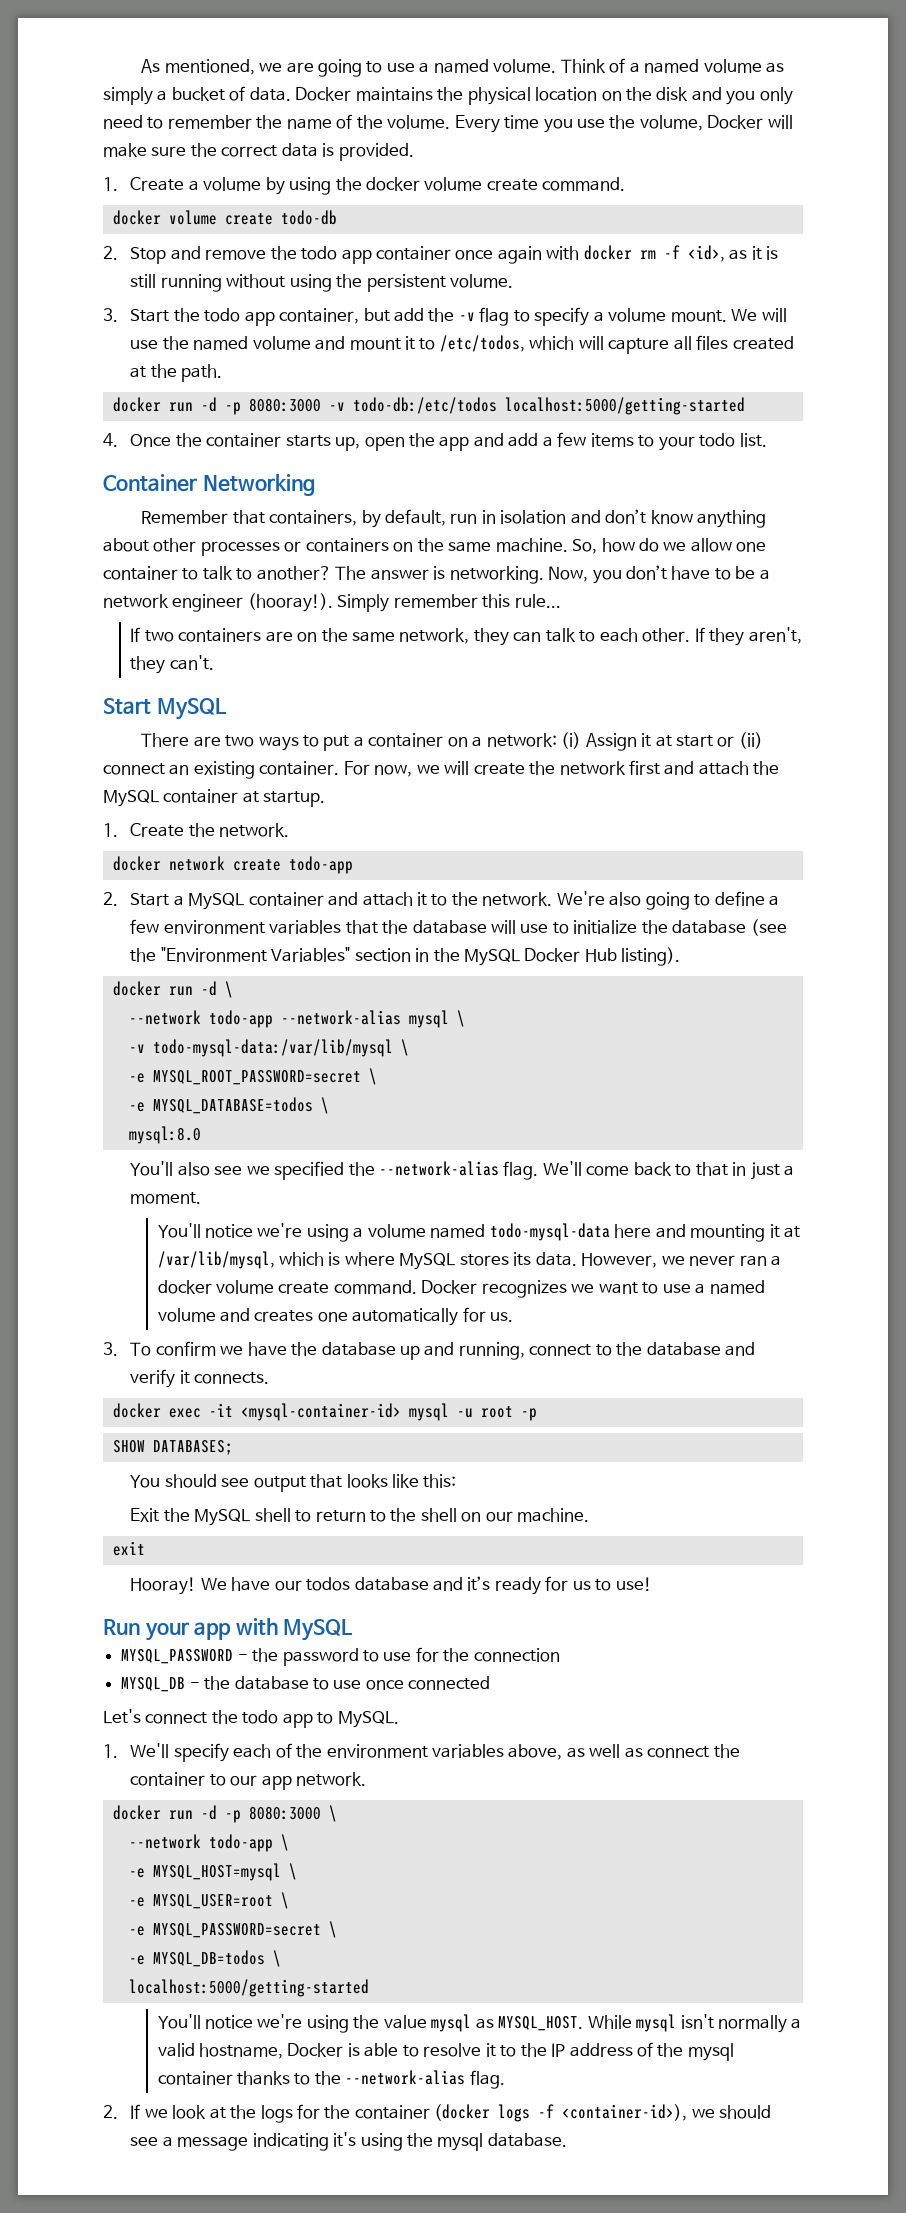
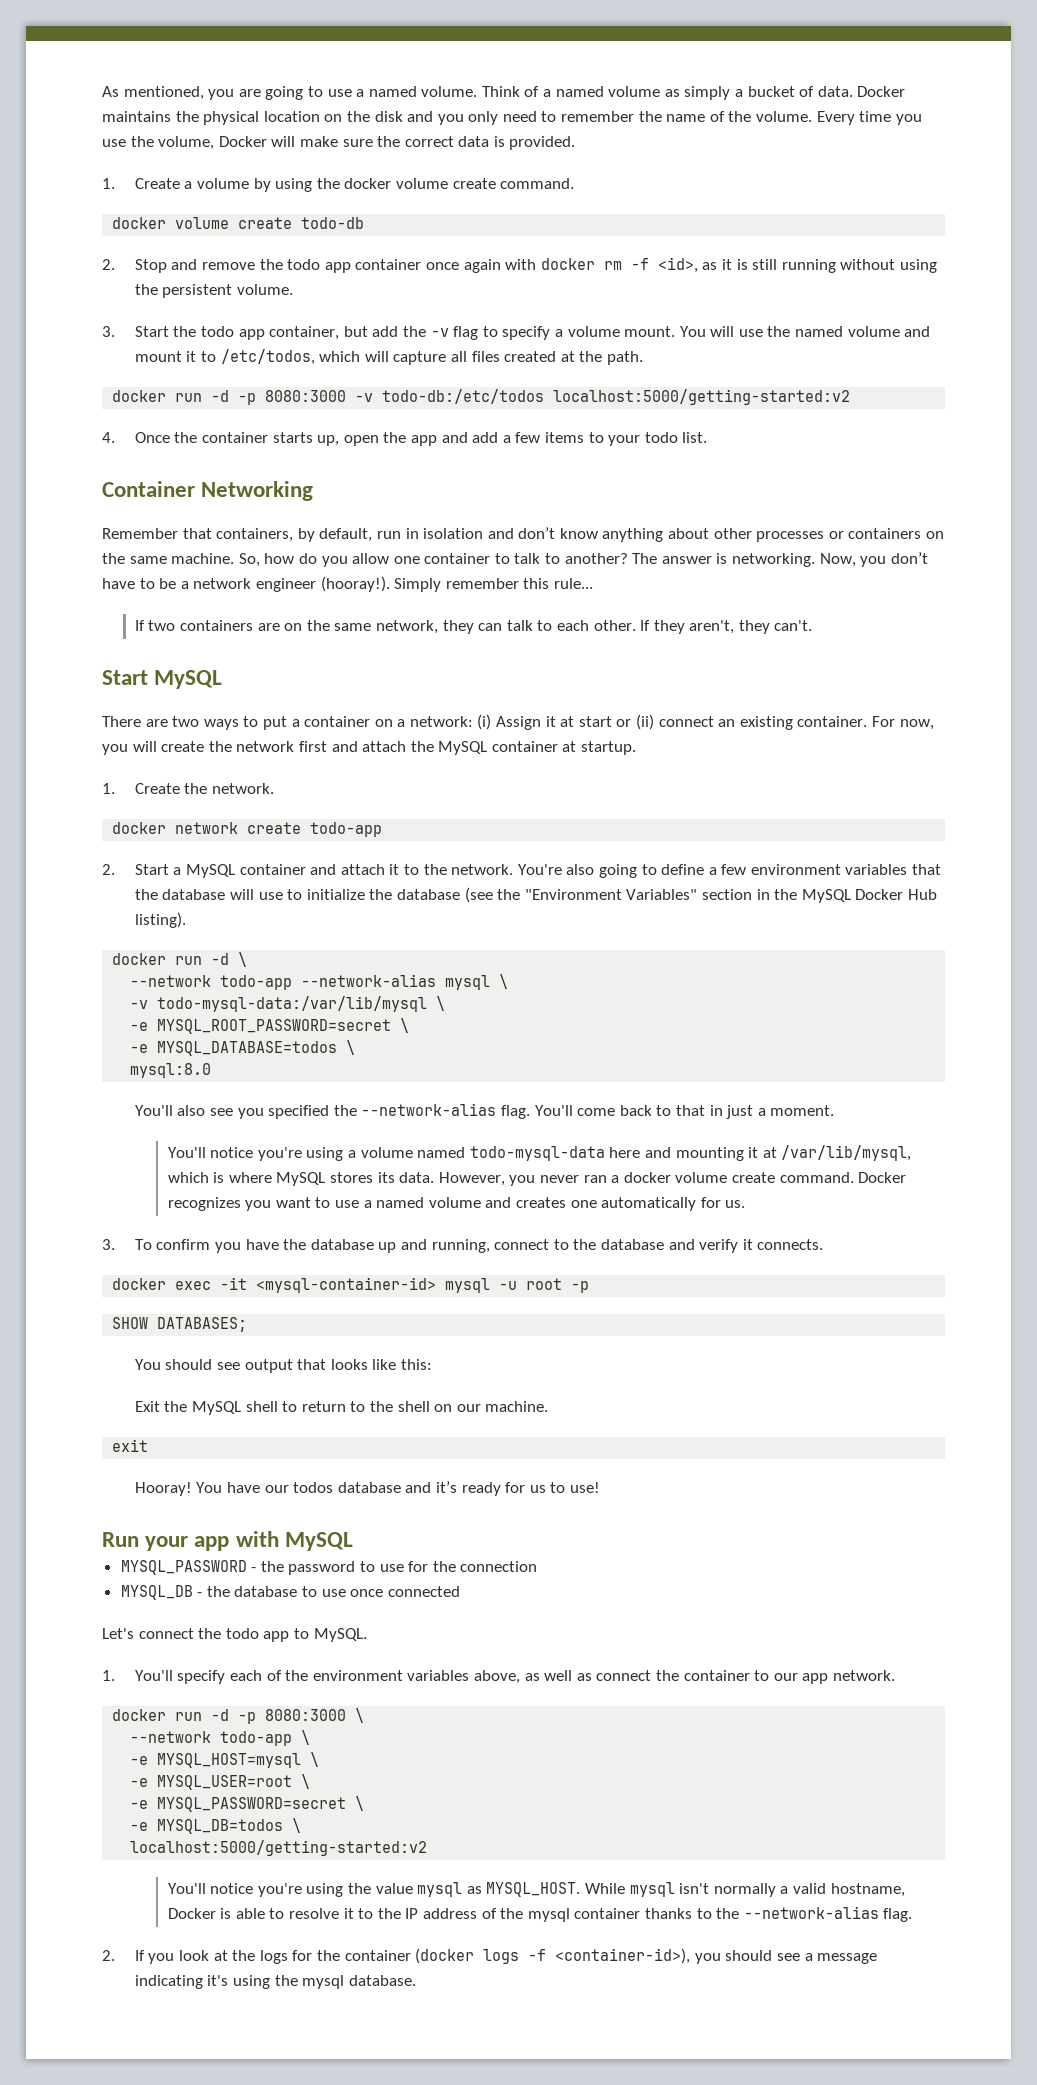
- As mentioned, we are going to use a named volume.
+ As mentioned, you are going to use a named volume.
- We will use the named volume and mount it to /etc/todos, which will capture all files created at the path.
+ You will use the named volume and mount it to /etc/todos, which will capture all files created at the path.
- docker run -d -p 8080:3000 -v todo-db:/etc/todos localhost:5000/getting-started
+ docker run -d -p 8080:3000 -v todo-db:/etc/todos localhost:5000/getting-started:v2
- So, how do we allow one container to talk to another?
+ So, how do you allow one container to talk to another?
- For now, we will create the network first and attach the MySQL container at startup.
+ For now, you will create the network first and attach the MySQL container at startup.
- We're also going to define a few environment variables that the database will use to initialize the database (see the "Environment Variables" section in the MySQL Docker Hub listing).
+ You're also going to define a few environment variables that the database will use to initialize the database (see the "Environment Variables" section in the MySQL Docker Hub listing).
- You'll also see we specified the --network-alias flag.
+ You'll also see you specified the --network-alias flag.
- We'll come back to that in just a moment.
+ You'll come back to that in just a moment.
- You'll notice we're using a volume named todo-mysql-data here and mounting it at /var/lib/mysql, which is where MySQL stores its data.
+ You'll notice you're using a volume named todo-mysql-data here and mounting it at /var/lib/mysql, which is where MySQL stores its data.
- However, we never ran a docker volume create command.
+ However, you never ran a docker volume create command.
- Docker recognizes we want to use a named volume and creates one automatically for us.
+ Docker recognizes you want to use a named volume and creates one automatically for us.
- 3. To confirm we have the database up and running, connect to the database and verify it connects.
+ 3. To confirm you have the database up and running, connect to the database and verify it connects.
- We have our todos database and it’s ready for us to use!
+ You have our todos database and it’s ready for us to use!
- 1. We'll specify each of the environment variables above, as well as connect the container to our app network.
+ 1. You'll specify each of the environment variables above, as well as connect the container to our app network.
  -e MYSQL_DB=todos \
- localhost:5000/getting-started
- You'll notice we're using the value mysql as MYSQL_HOST.
+ localhost:5000/getting-started:v2
+ You'll notice you're using the value mysql as MYSQL_HOST.
- 2. If we look at the logs for the container (docker logs -f <container-id>), we should see a message indicating it's using the mysql database.
+ 2. If you look at the logs for the container (docker logs -f <container-id>), you should see a message indicating it's using the mysql database.

